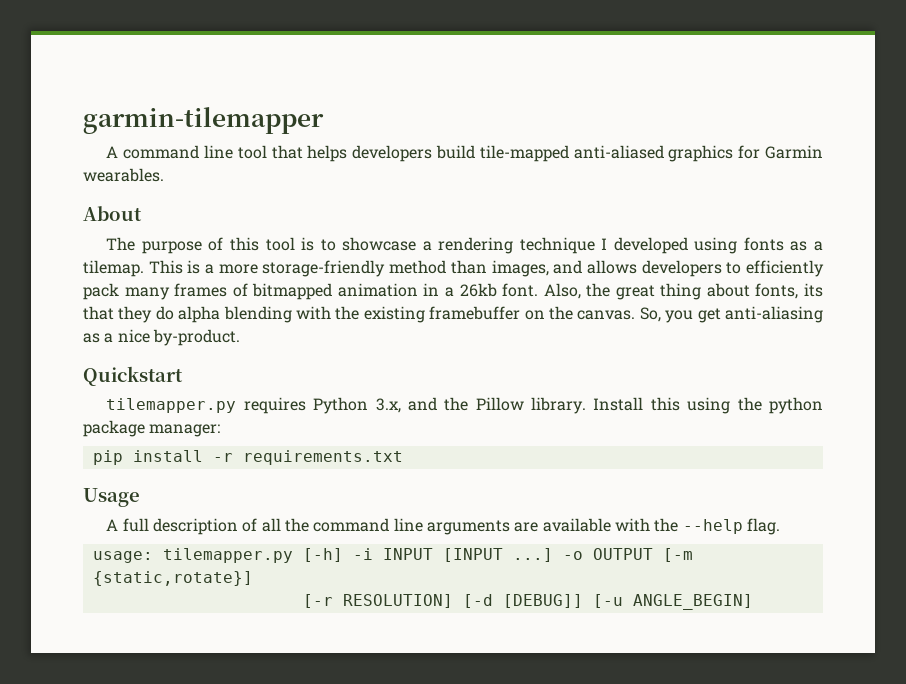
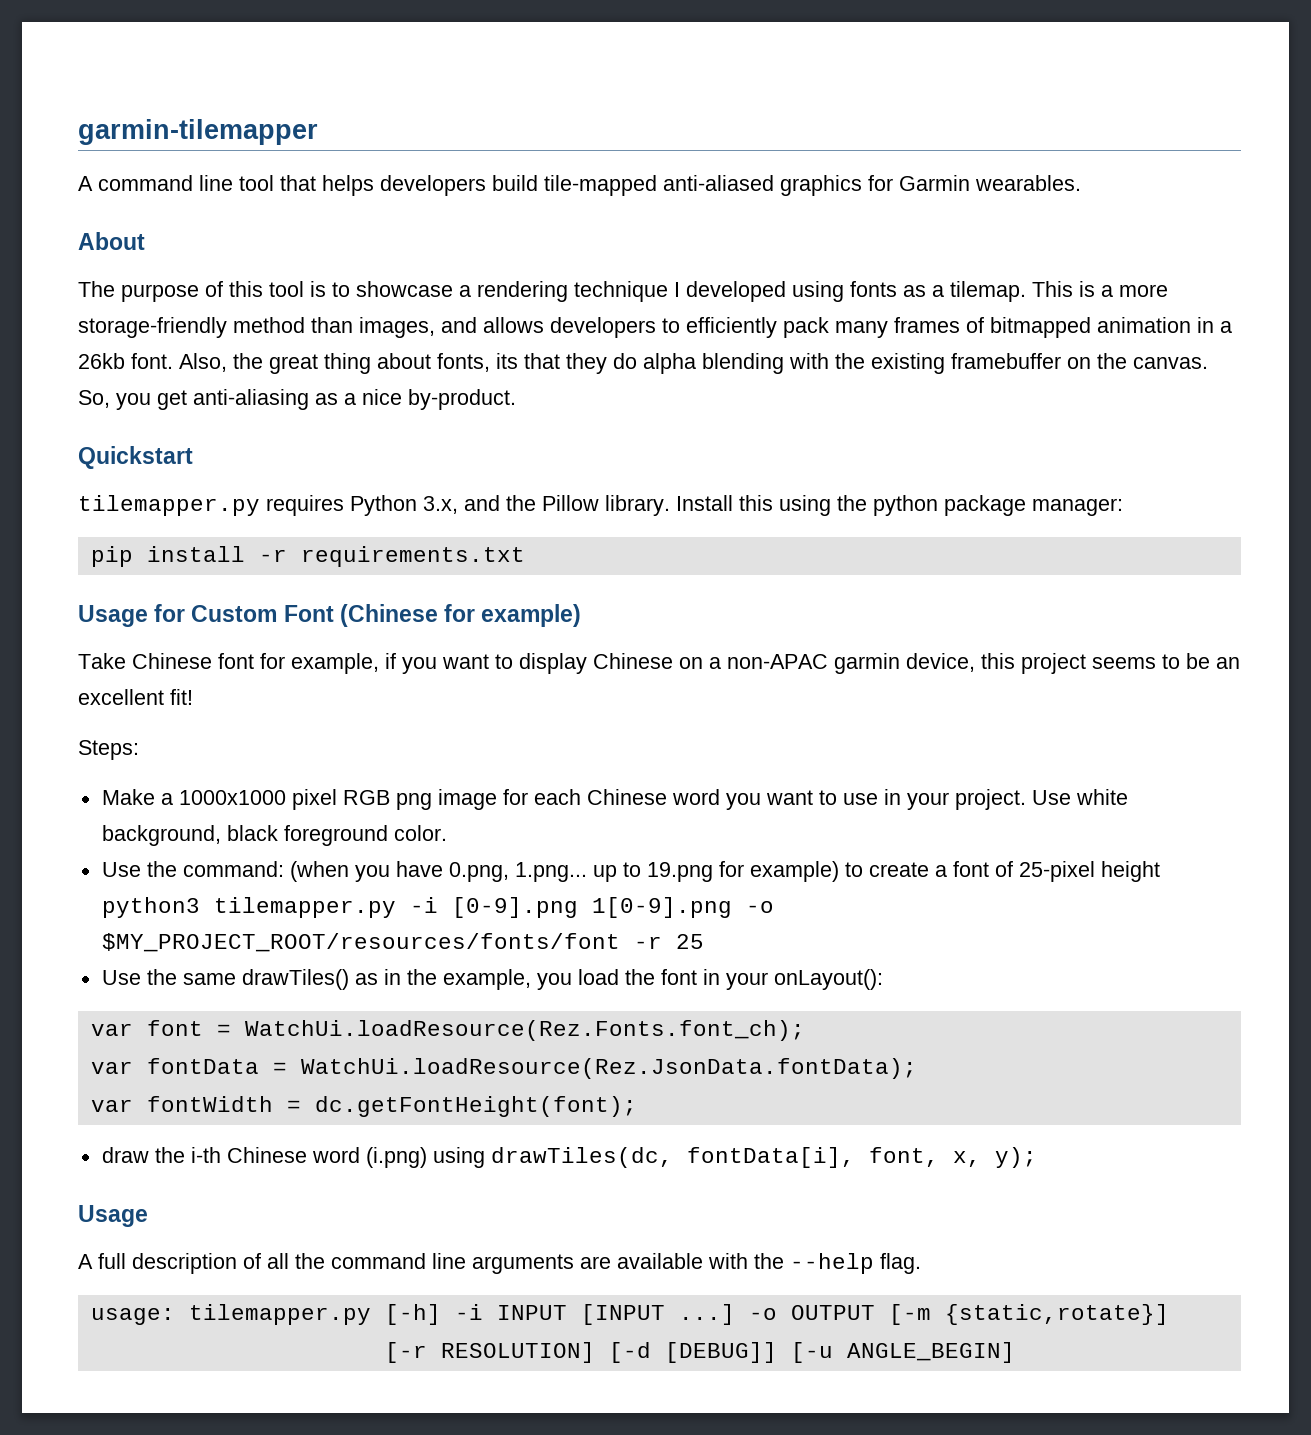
+ Usage for Custom Font (Chinese for example)
+ Take Chinese font for example, if you want to display Chinese on a non-APAC garmin device, this project seems to be an excellent fit!
+ Steps:
+ Make a 1000x1000 pixel RGB png image for each Chinese word you want to use in your project. Use white background, black foreground color.
+ Use the command: (when you have 0.png, 1.png... up to 19.png for example) to create a font of 25-pixel height python3 tilemapper.py -i [0-9].png 1[0-9].png -o $MY_PROJECT_ROOT/resources/fonts/font -r 25
+ Use the same drawTiles() as in the example, you load the font in your onLayout():
+ var font = WatchUi.loadResource(Rez.Fonts.font_ch);
+ var fontData = WatchUi.loadResource(Rez.JsonData.fontData);
+ var fontWidth = dc.getFontHeight(font);
+ draw the i-th Chinese word (i.png) using drawTiles(dc, fontData[i], font, x, y);

